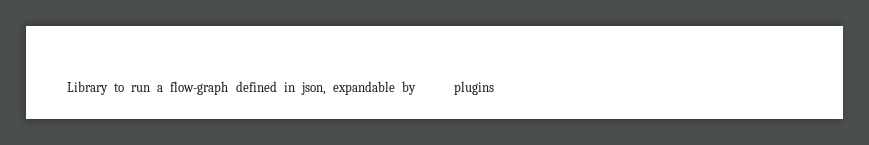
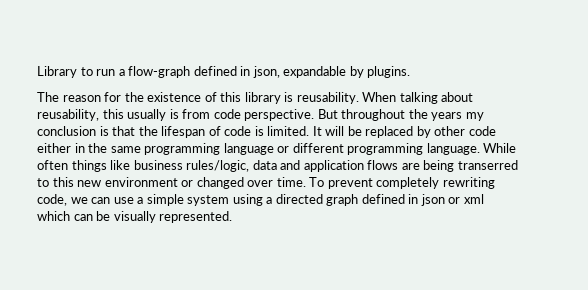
- Library to run a flow-graph defined in json, expandable by plugins
+ Library to run a flow-graph defined in json, expandable by plugins.
+ The reason for the existence of this library is reusability. When talking about reusability, this usually is from code perspective. But throughout the years my conclusion is that the lifespan of code is limited. It will be replaced by other code either in the same programming language or different programming language. While often things like business rules/logic, data and application flows are being transerred to this new environment or changed over time. To prevent completely rewriting code, we can use a simple system using a directed graph defined in json or xml which can be visually represented.

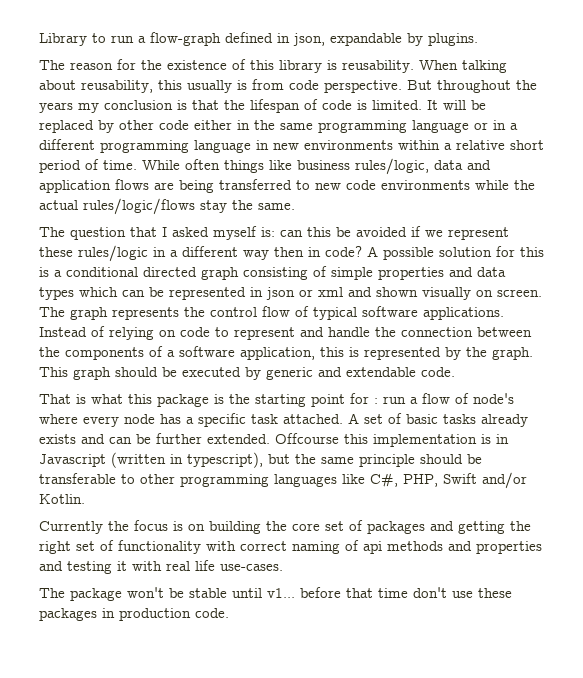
- It will be replaced by other code either in the same programming language or different programming language.
+ It will be replaced by other code either in the same programming language or in a different programming language in new environments within a relative short period of time.
- While often things like business rules/logic, data and application flows are being transerred to this new environment or changed over time. To prevent completely rewriting code, we can use a simple system using a directed graph defined in json or xml which can be visually represented.
+ While often things like business rules/logic, data and application flows are being transferred to new code environments while the actual rules/logic/flows stay the same.
+ The question that I asked myself is: can this be avoided if we represent these rules/logic in a different way then in code? A possible solution for this is a conditional directed graph consisting of simple properties and data types which can be represented in json or xml and shown visually on screen. The graph represents the control flow of typical software applications. Instead of relying on code to represent and handle the connection between the components of a software application, this is represented by the graph. This graph should be executed by generic and extendable code.
+ That is what this package is the starting point for : run a flow of node's where every node has a specific task attached. A set of basic tasks already exists and can be further extended. Offcourse this implementation is in Javascript (written in typescript), but the same principle should be transferable to other programming languages like C#, PHP, Swift and/or Kotlin.
+ Currently the focus is on building the core set of packages and getting the right set of functionality with correct naming of api methods and properties and testing it with real life use-cases.
+ The package won't be stable until v1... before that time don't use these packages in production code.

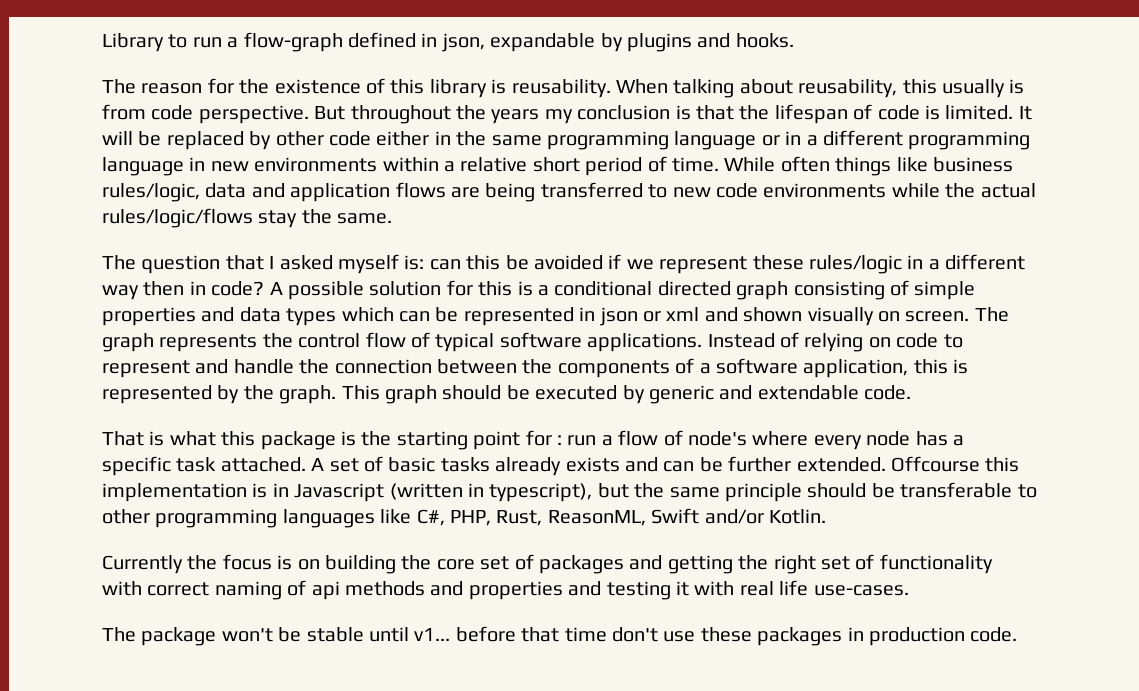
- Library to run a flow-graph defined in json, expandable by plugins.
+ Library to run a flow-graph defined in json, expandable by plugins and hooks.
- Offcourse this implementation is in Javascript (written in typescript), but the same principle should be transferable to other programming languages like C#, PHP, Swift and/or Kotlin.
+ Offcourse this implementation is in Javascript (written in typescript), but the same principle should be transferable to other programming languages like C#, PHP, Rust, ReasonML, Swift and/or Kotlin.

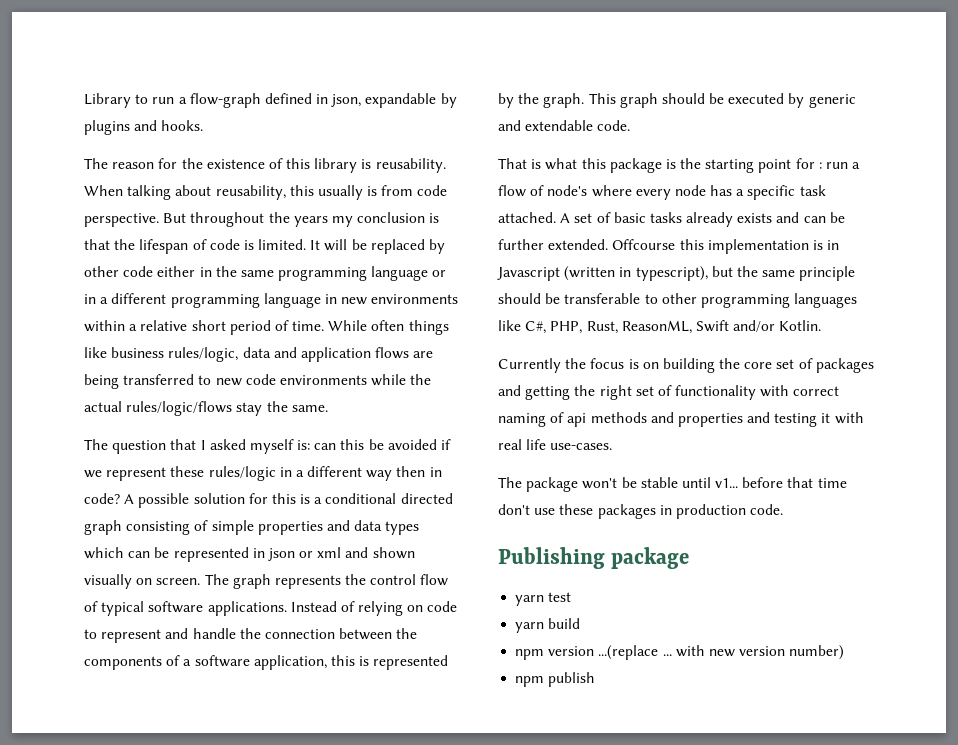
+ Publishing package
+ yarn test
+ yarn build
+ npm version ...(replace ... with new version number)
+ npm publish

